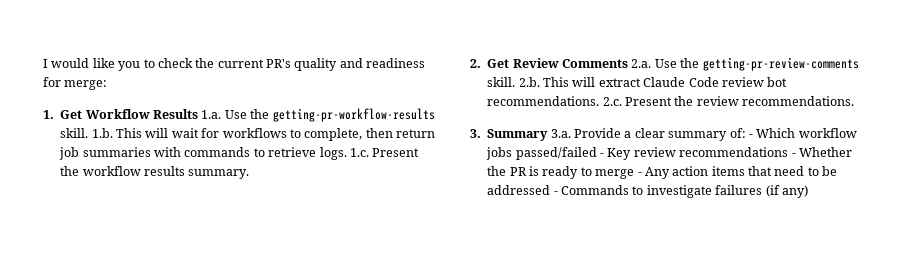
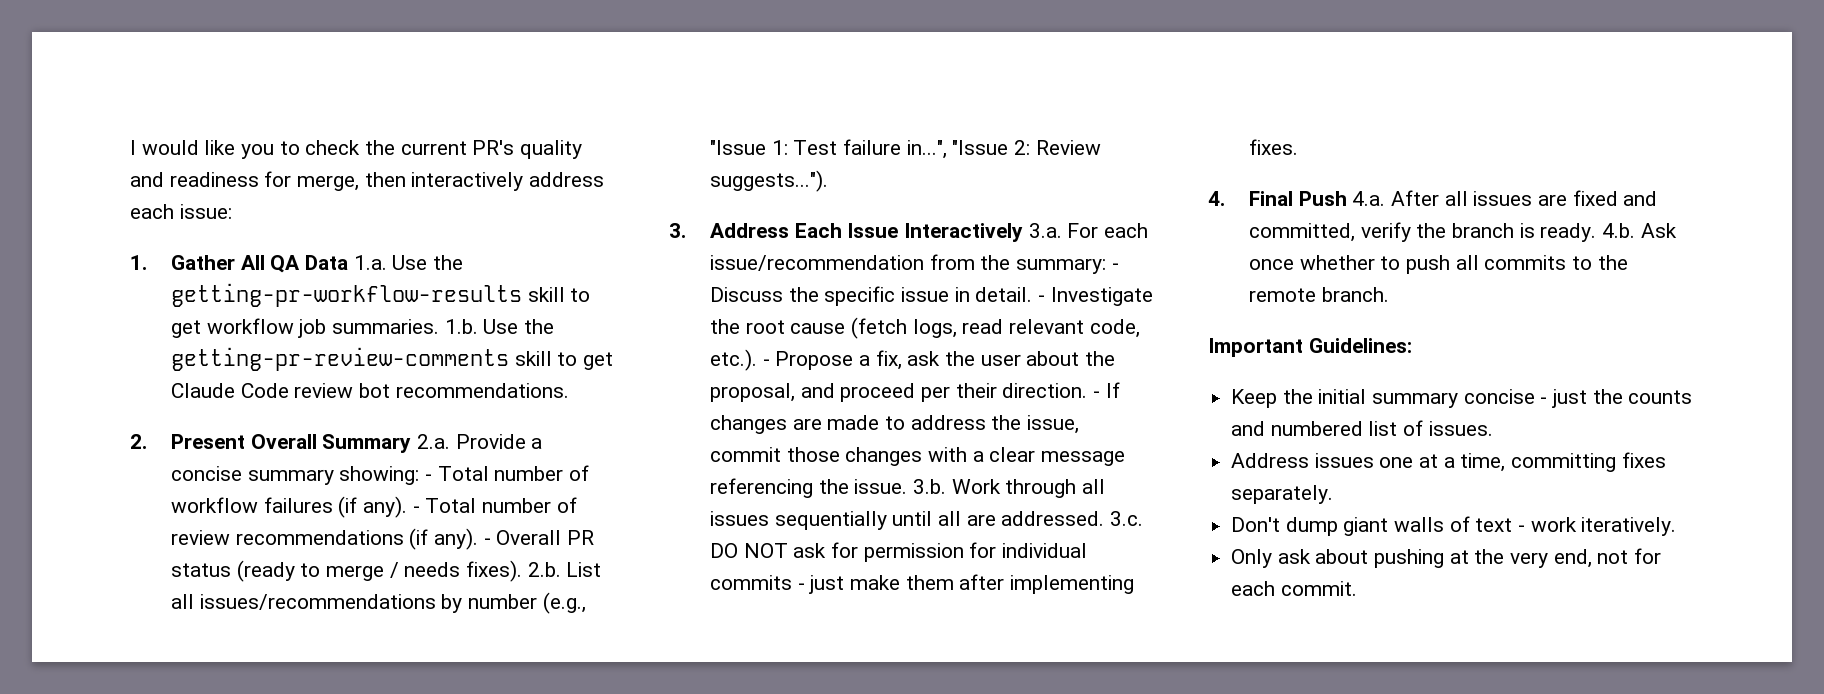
- I would like you to check the current PR's quality and readiness for merge:
- 1. Get Workflow Results 1.a. Use the getting-pr-workflow-results skill. 1.b. This will wait for workflows to complete, then return job summaries with commands to retrieve logs. 1.c. Present the workflow results summary.
- 2. Get Review Comments 2.a. Use the getting-pr-review-comments skill. 2.b. This will extract Claude Code review bot recommendations. 2.c. Present the review recommendations.
- 3. Summary 3.a. Provide a clear summary of: - Which workflow jobs passed/failed - Key review recommendations - Whether the PR is ready to merge - Any action items that need to be addressed - Commands to investigate failures (if any)
+ I would like you to check the current PR's quality and readiness for merge, then interactively address each issue:
+ 1. Gather All QA Data 1.a. Use the getting-pr-workflow-results skill to get workflow job summaries. 1.b. Use the getting-pr-review-comments skill to get Claude Code review bot recommendations.
+ 2. Present Overall Summary 2.a. Provide a concise summary showing: - Total number of workflow failures (if any). - Total number of review recommendations (if any). - Overall PR status (ready to merge / needs fixes). 2.b. List all issues/recommendations by number (e.g., "Issue 1: Test failure in...", "Issue 2: Review suggests...").
+ 3. Address Each Issue Interactively 3.a. For each issue/recommendation from the summary: - Discuss the specific issue in detail. - Investigate the root cause (fetch logs, read relevant code, etc.). - Propose a fix, ask the user about the proposal, and proceed per their direction. - If changes are made to address the issue, commit those changes with a clear message referencing the issue. 3.b. Work through all issues sequentially until all are addressed. 3.c. DO NOT ask for permission for individual commits - just make them after implementing fixes.
+ 4. Final Push 4.a. After all issues are fixed and committed, verify the branch is ready. 4.b. Ask once whether to push all commits to the remote branch.
+ Important Guidelines:
+ Keep the initial summary concise - just the counts and numbered list of issues.
+ Address issues one at a time, committing fixes separately.
+ Don't dump giant walls of text - work iteratively.
+ Only ask about pushing at the very end, not for each commit.

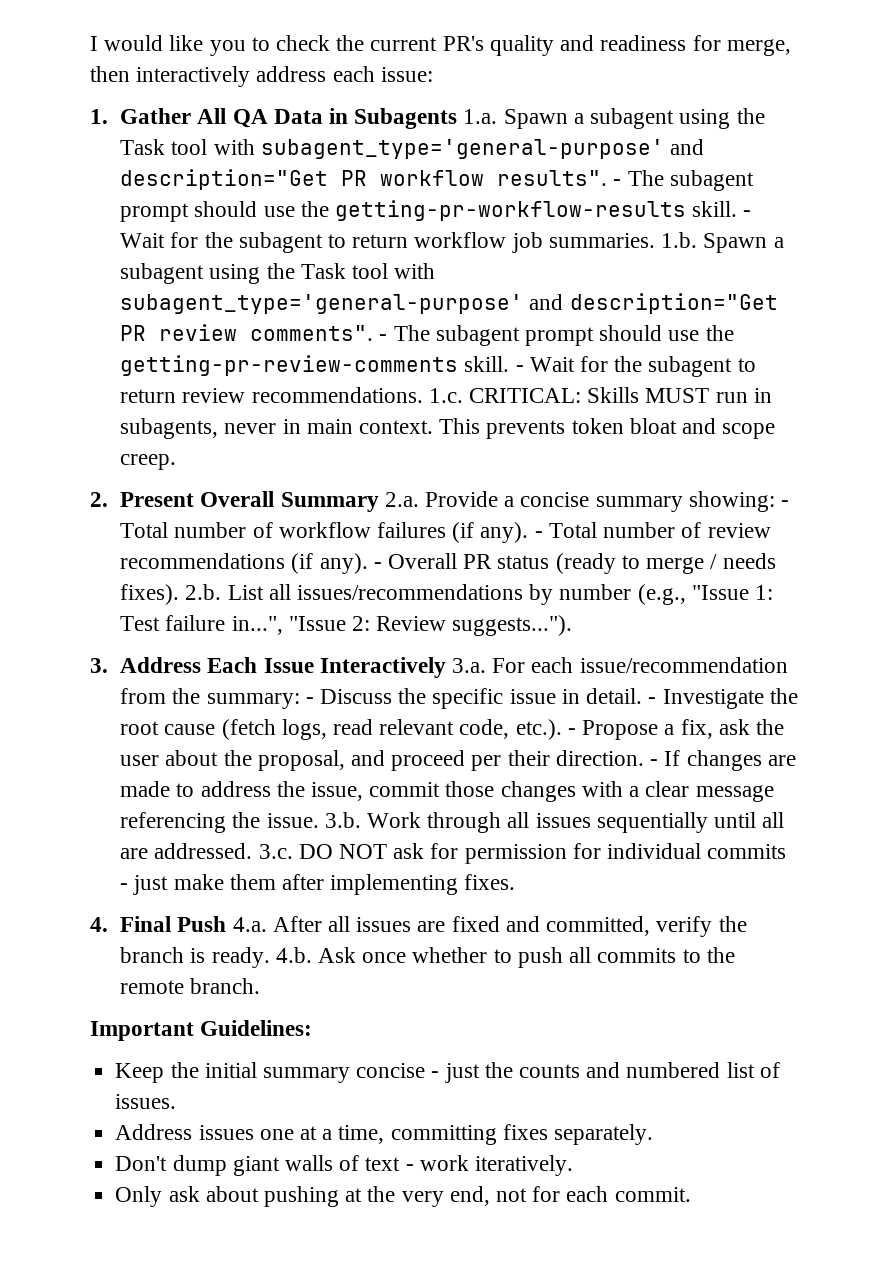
- 1. Gather All QA Data 1.a. Use the getting-pr-workflow-results skill to get workflow job summaries. 1.b. Use the getting-pr-review-comments skill to get Claude Code review bot recommendations.
+ 1. Gather All QA Data in Subagents 1.a. Spawn a subagent using the Task tool with subagent_type='general-purpose' and description="Get PR workflow results". - The subagent prompt should use the getting-pr-workflow-results skill. - Wait for the subagent to return workflow job summaries. 1.b. Spawn a subagent using the Task tool with subagent_type='general-purpose' and description="Get PR review comments". - The subagent prompt should use the getting-pr-review-comments skill. - Wait for the subagent to return review recommendations. 1.c. CRITICAL: Skills MUST run in subagents, never in main context. This prevents token bloat and scope creep.

